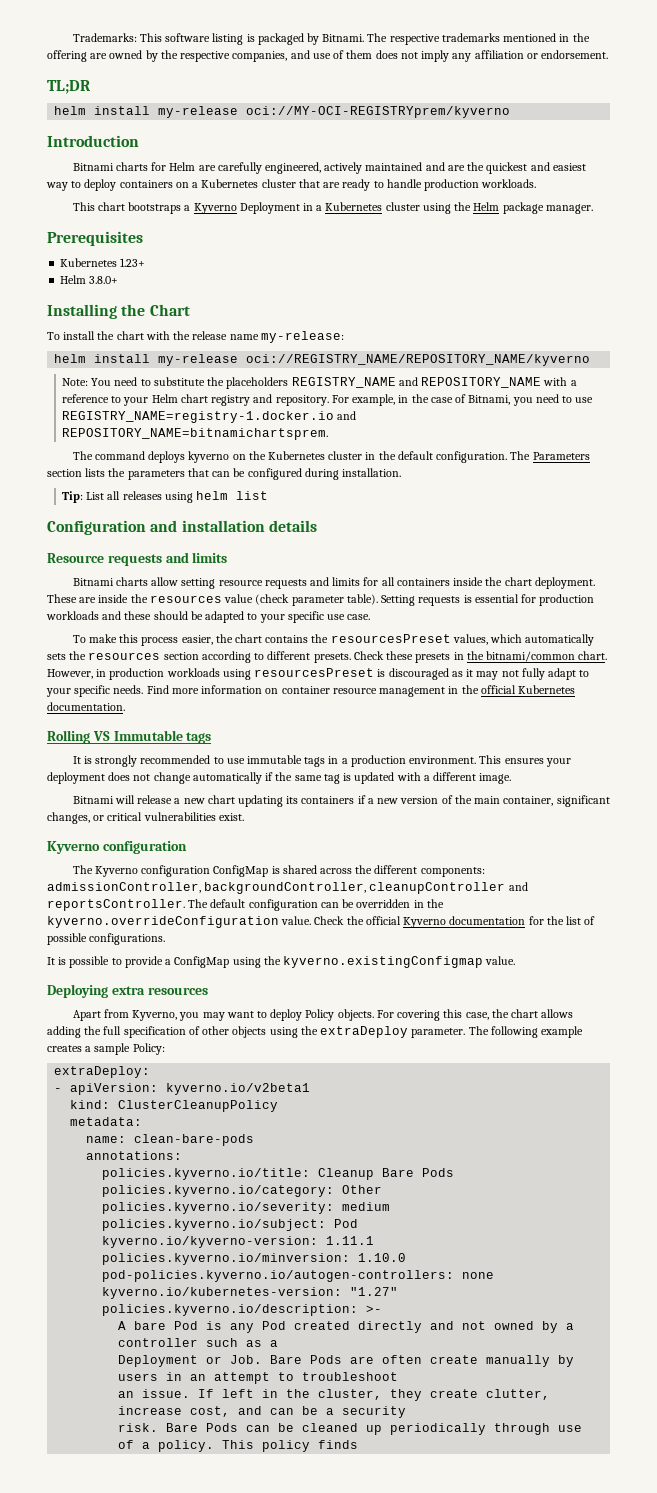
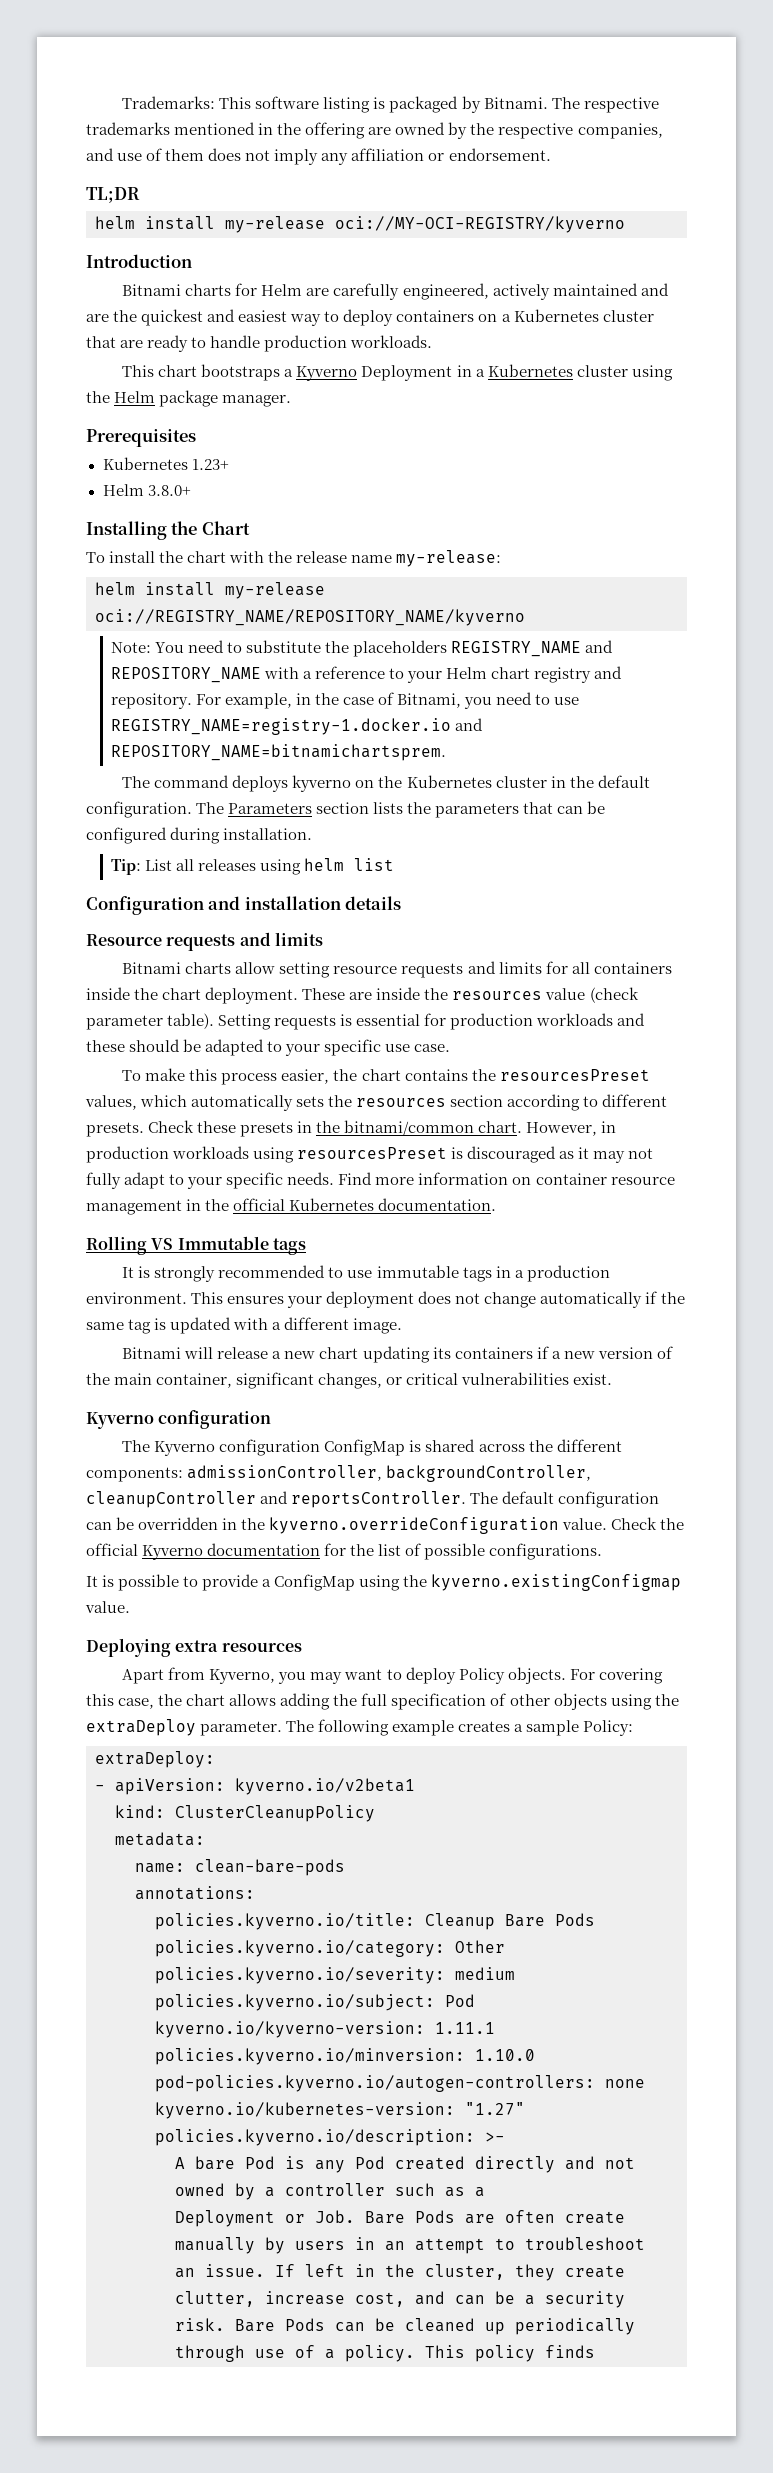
- helm install my-release oci://MY-OCI-REGISTRYprem/kyverno
+ helm install my-release oci://MY-OCI-REGISTRY/kyverno

